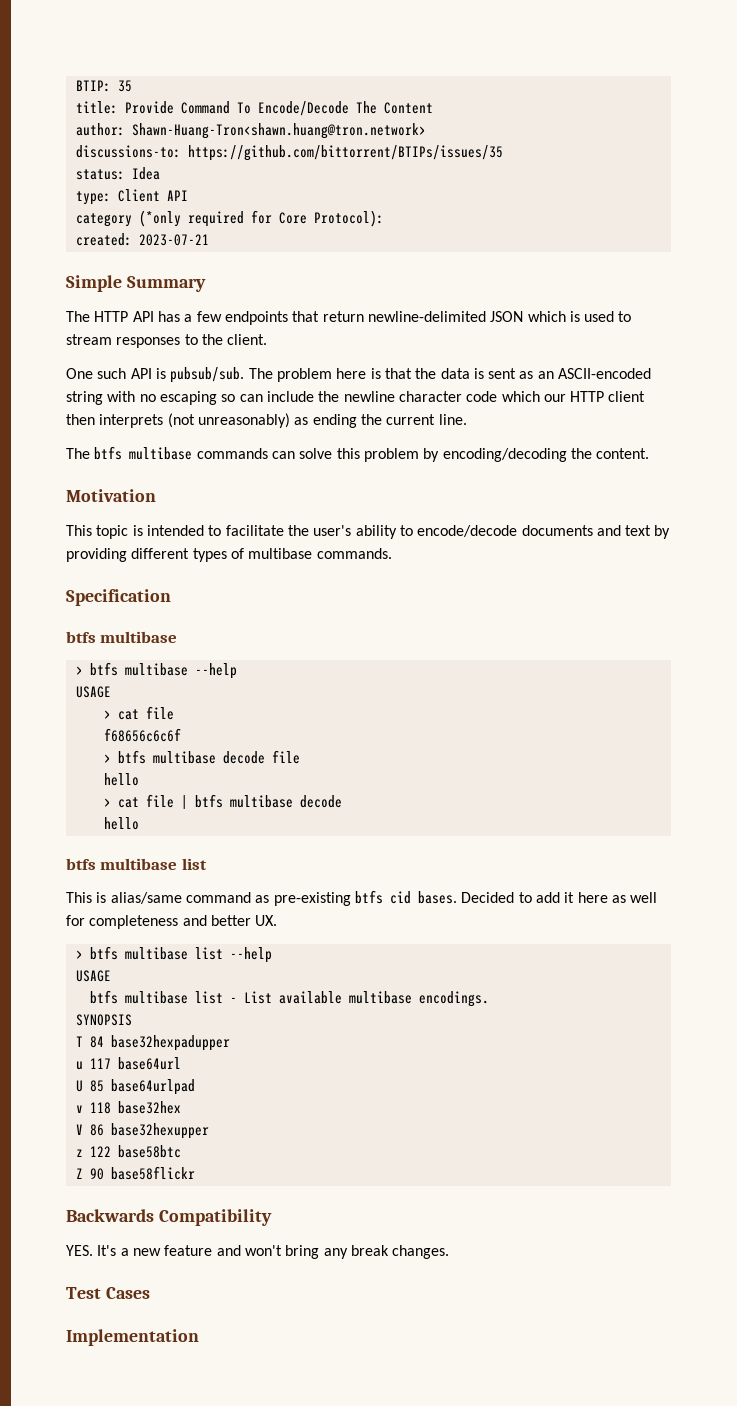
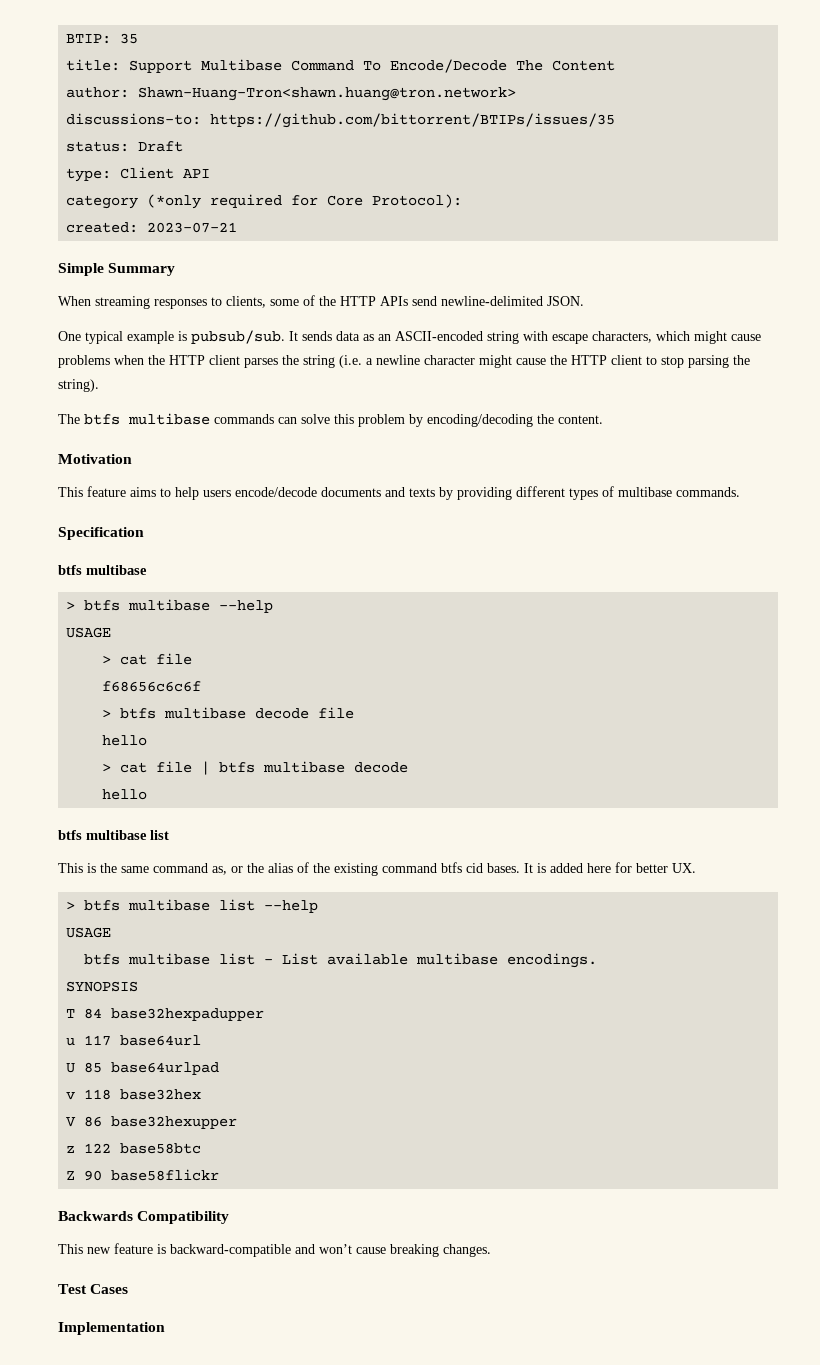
- title: Provide Command To Encode/Decode The Content
+ title: Support Multibase Command To Encode/Decode The Content
- status: Idea
+ status: Draft
- The HTTP API has a few endpoints that return newline-delimited JSON which is used to stream responses to the client.
- One such API is pubsub/sub. The problem here is that the data is sent as an ASCII-encoded string with no escaping so can include the newline character code which our HTTP client then interprets (not unreasonably) as ending the current line.
+ When streaming responses to clients, some of the HTTP APIs send newline-delimited JSON.
+ One typical example is pubsub/sub. It sends data as an ASCII-encoded string with escape characters, which might cause problems when the HTTP client parses the string (i.e. a newline character might cause the HTTP client to stop parsing the string).
- This topic is intended to facilitate the user's ability to encode/decode documents and text by providing different types of multibase commands.
+ This feature aims to help users encode/decode documents and texts by providing different types of multibase commands.
- This is alias/same command as pre-existing btfs cid bases. Decided to add it here as well for completeness and better UX.
+ This is the same command as, or the alias of the existing command btfs cid bases. It is added here for better UX.
- YES. It's a new feature and won't bring any break changes.
+ This new feature is backward-compatible and won’t cause breaking changes.

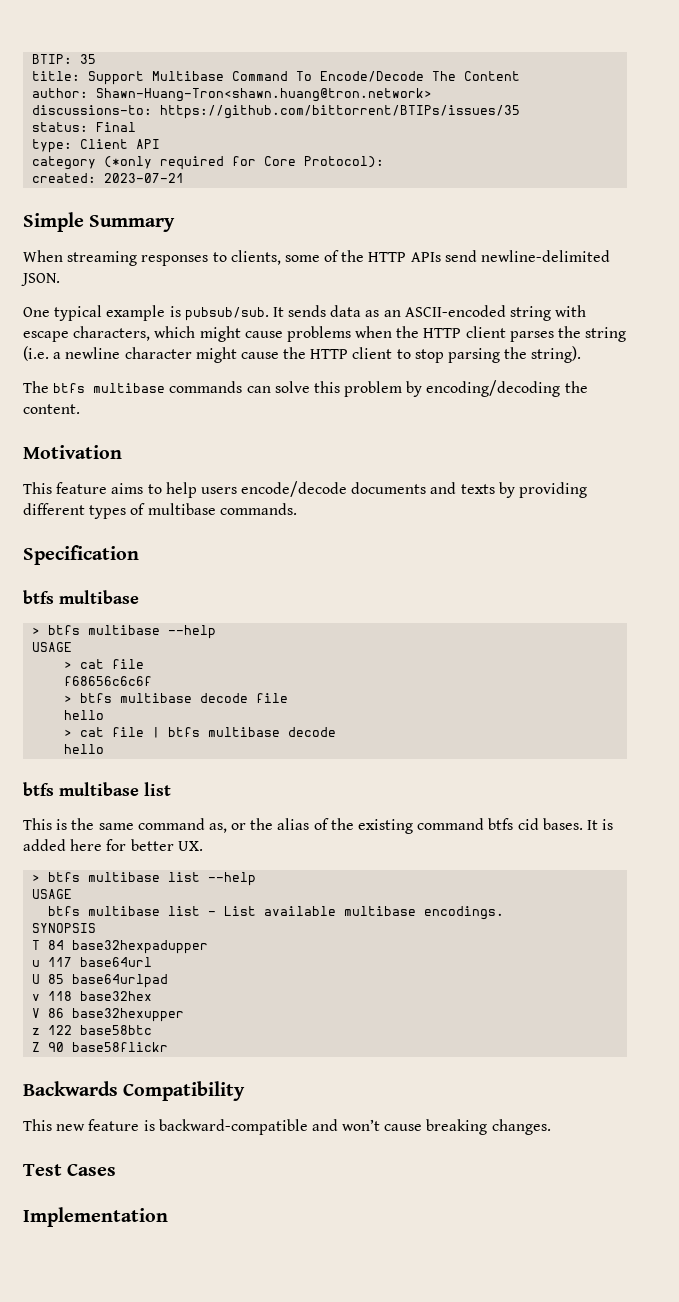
- status: Draft
+ status: Final

